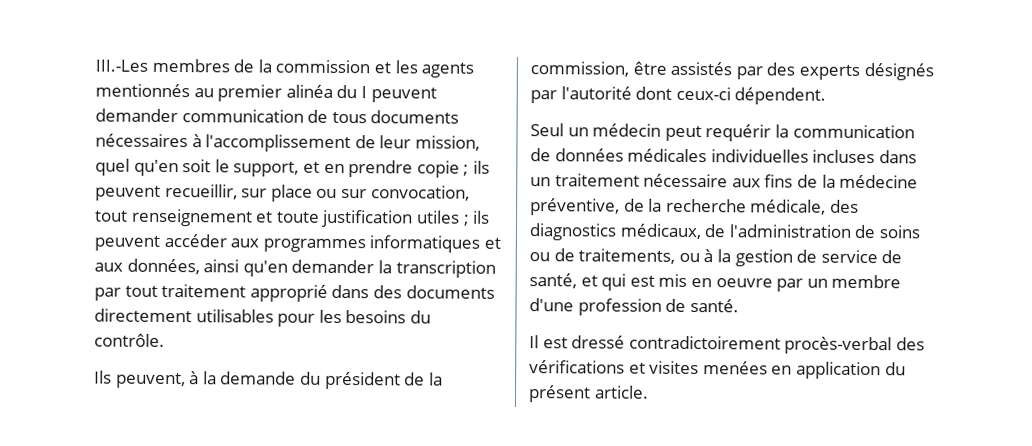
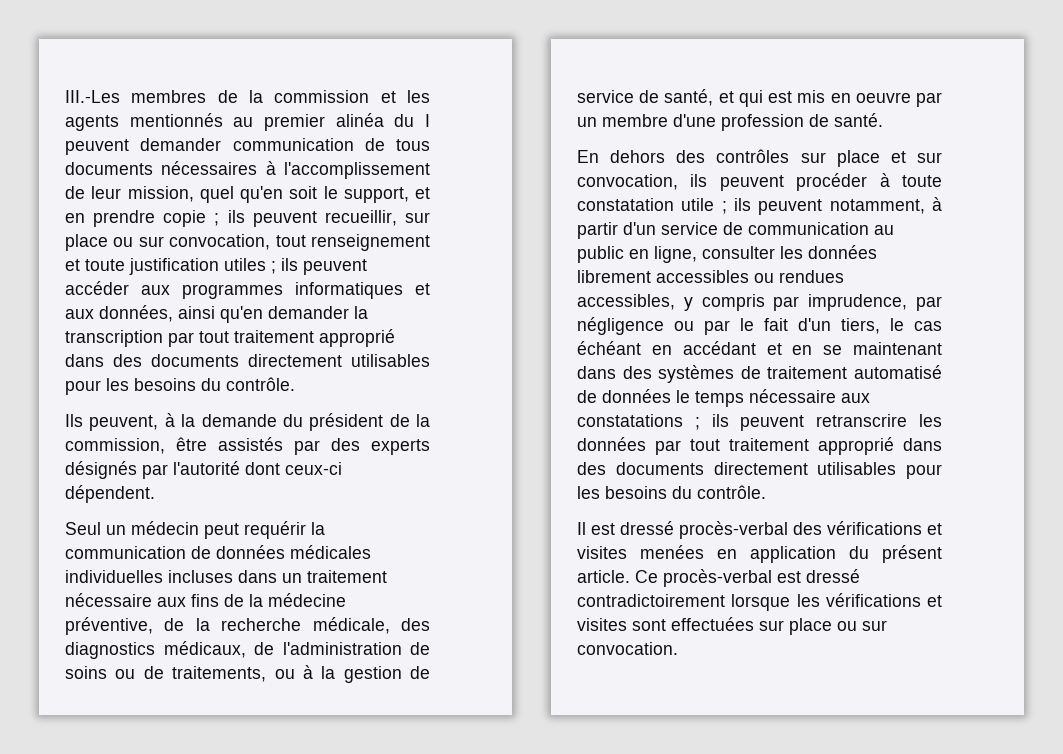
+ En dehors des contrôles sur place et sur convocation, ils peuvent procéder à toute constatation utile ; ils peuvent notamment, à partir d'un service de communication au public en ligne, consulter les données librement accessibles ou rendues accessibles, y compris par imprudence, par négligence ou par le fait d'un tiers, le cas échéant en accédant et en se maintenant dans des systèmes de traitement automatisé de données le temps nécessaire aux constatations ; ils peuvent retranscrire les données par tout traitement approprié dans des documents directement utilisables pour les besoins du contrôle.
- Il est dressé contradictoirement procès-verbal des vérifications et visites menées en application du présent article.
+ Il est dressé procès-verbal des vérifications et visites menées en application du présent article.
+ Ce procès-verbal est dressé contradictoirement lorsque les vérifications et visites sont effectuées sur place ou sur convocation.

